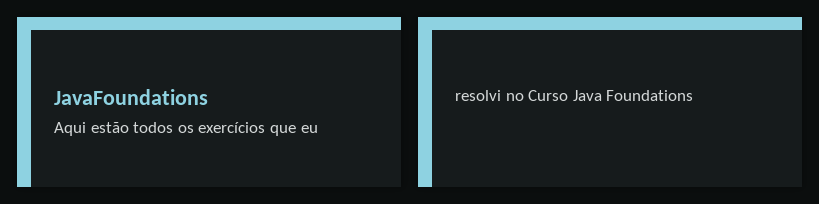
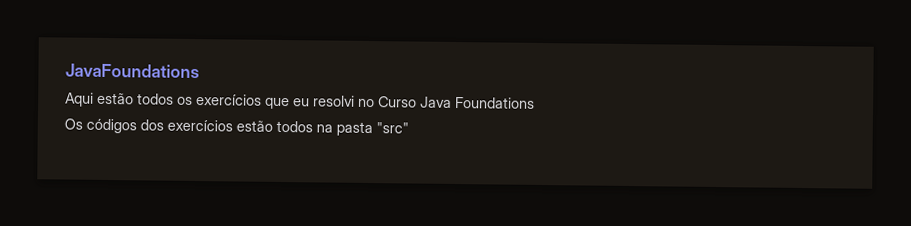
+ Os códigos dos exercícios estão todos na pasta "src"

